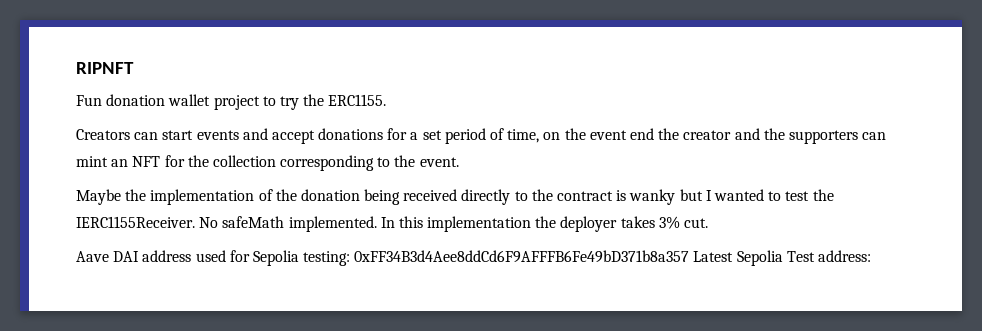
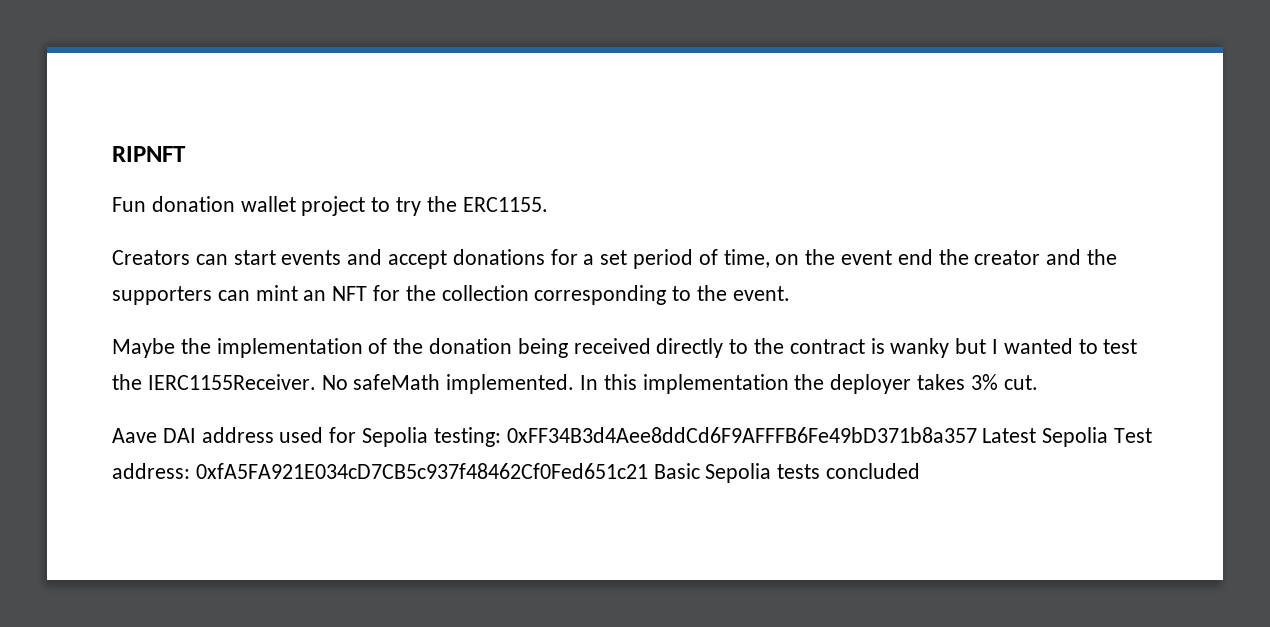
- Aave DAI address used for Sepolia testing: 0xFF34B3d4Aee8ddCd6F9AFFFB6Fe49bD371b8a357 Latest Sepolia Test address:
+ Aave DAI address used for Sepolia testing: 0xFF34B3d4Aee8ddCd6F9AFFFB6Fe49bD371b8a357 Latest Sepolia Test address: 0xfA5FA921E034cD7CB5c937f48462Cf0Fed651c21 Basic Sepolia tests concluded

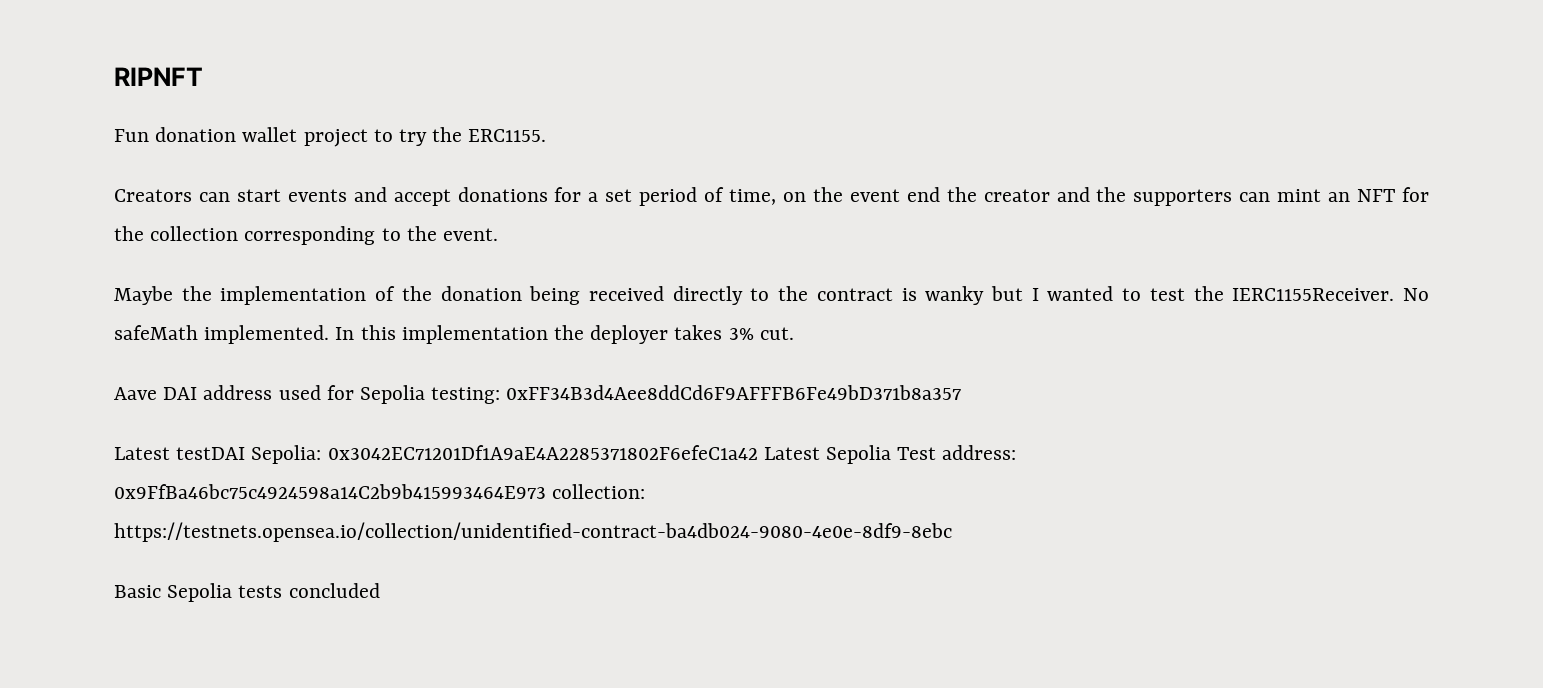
- Aave DAI address used for Sepolia testing: 0xFF34B3d4Aee8ddCd6F9AFFFB6Fe49bD371b8a357 Latest Sepolia Test address: 0xfA5FA921E034cD7CB5c937f48462Cf0Fed651c21 Basic Sepolia tests concluded
+ Aave DAI address used for Sepolia testing: 0xFF34B3d4Aee8ddCd6F9AFFFB6Fe49bD371b8a357
+ Latest testDAI Sepolia: 0x3042EC71201Df1A9aE4A2285371802F6efeC1a42 Latest Sepolia Test address: 0x9FfBa46bc75c4924598a14C2b9b415993464E973 collection: https://testnets.opensea.io/collection/unidentified-contract-ba4db024-9080-4e0e-8df9-8ebc
+ Basic Sepolia tests concluded

